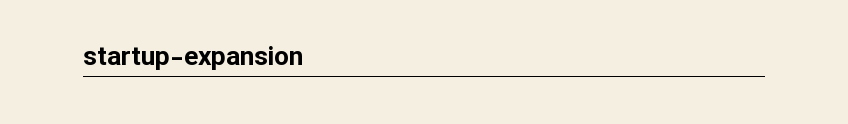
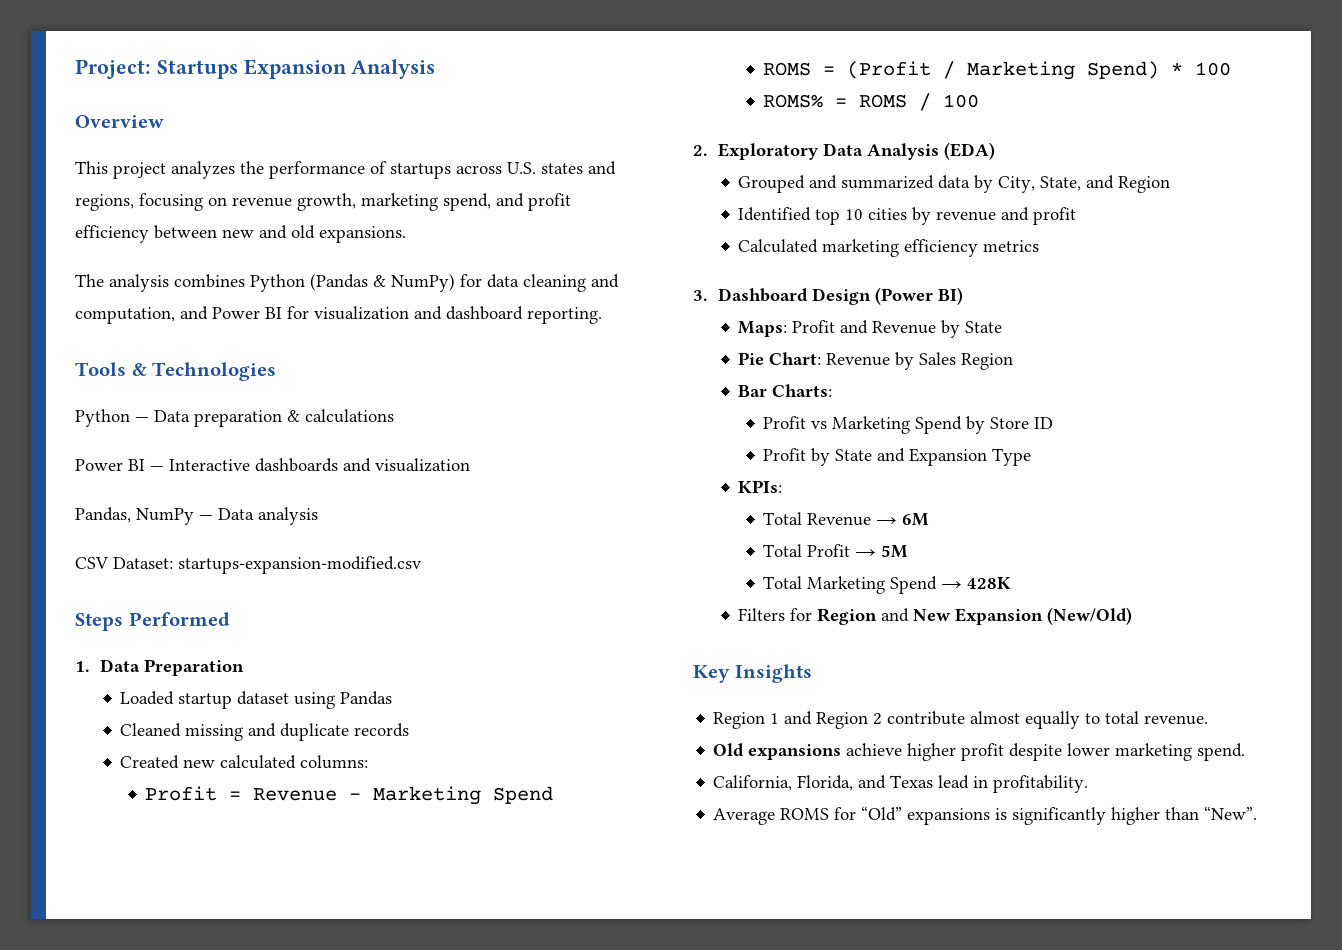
- startup-expansion
+ Project: Startups Expansion Analysis
+ Overview
+ This project analyzes the performance of startups across U.S. states and regions, focusing on revenue growth, marketing spend, and profit efficiency between new and old expansions.
+ The analysis combines Python (Pandas & NumPy) for data cleaning and computation, and Power BI for visualization and dashboard reporting.
+ Tools & Technologies
+ Python — Data preparation & calculations
+ Power BI — Interactive dashboards and visualization
+ Pandas, NumPy — Data analysis
+ CSV Dataset: startups-expansion-modified.csv
+ Steps Performed
+ 1. Data Preparation
+ Loaded startup dataset using Pandas
+ Cleaned missing and duplicate records
+ Created new calculated columns:
+ Profit = Revenue - Marketing Spend
+ ROMS = (Profit / Marketing Spend) * 100
+ ROMS% = ROMS / 100
+ 2. Exploratory Data Analysis (EDA)
+ Grouped and summarized data by City, State, and Region
+ Identified top 10 cities by revenue and profit
+ Calculated marketing efficiency metrics
+ 3. Dashboard Design (Power BI)
+ Maps: Profit and Revenue by State
+ Pie Chart: Revenue by Sales Region
+ Bar Charts:
+ Profit vs Marketing Spend by Store ID
+ Profit by State and Expansion Type
+ KPIs:
+ Total Revenue → 6M
+ Total Profit → 5M
+ Total Marketing Spend → 428K
+ Filters for Region and New Expansion (New/Old)
+ Key Insights
+ Region 1 and Region 2 contribute almost equally to total revenue.
+ Old expansions achieve higher profit despite lower marketing spend.
+ California, Florida, and Texas lead in profitability.
+ Average ROMS for “Old” expansions is significantly higher than “New”.

